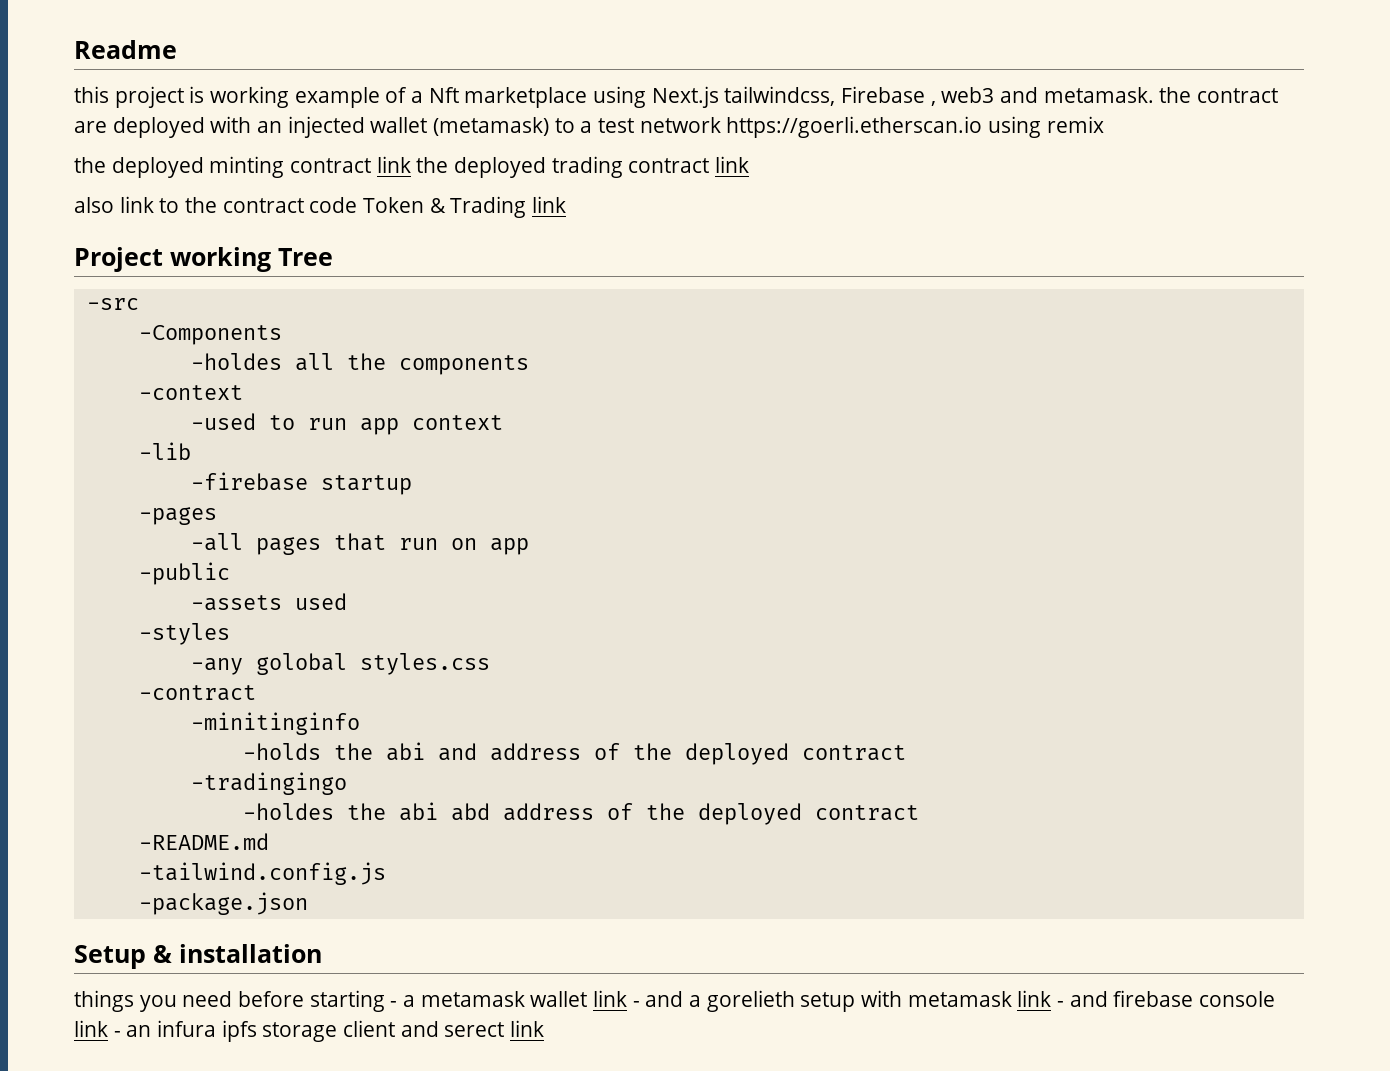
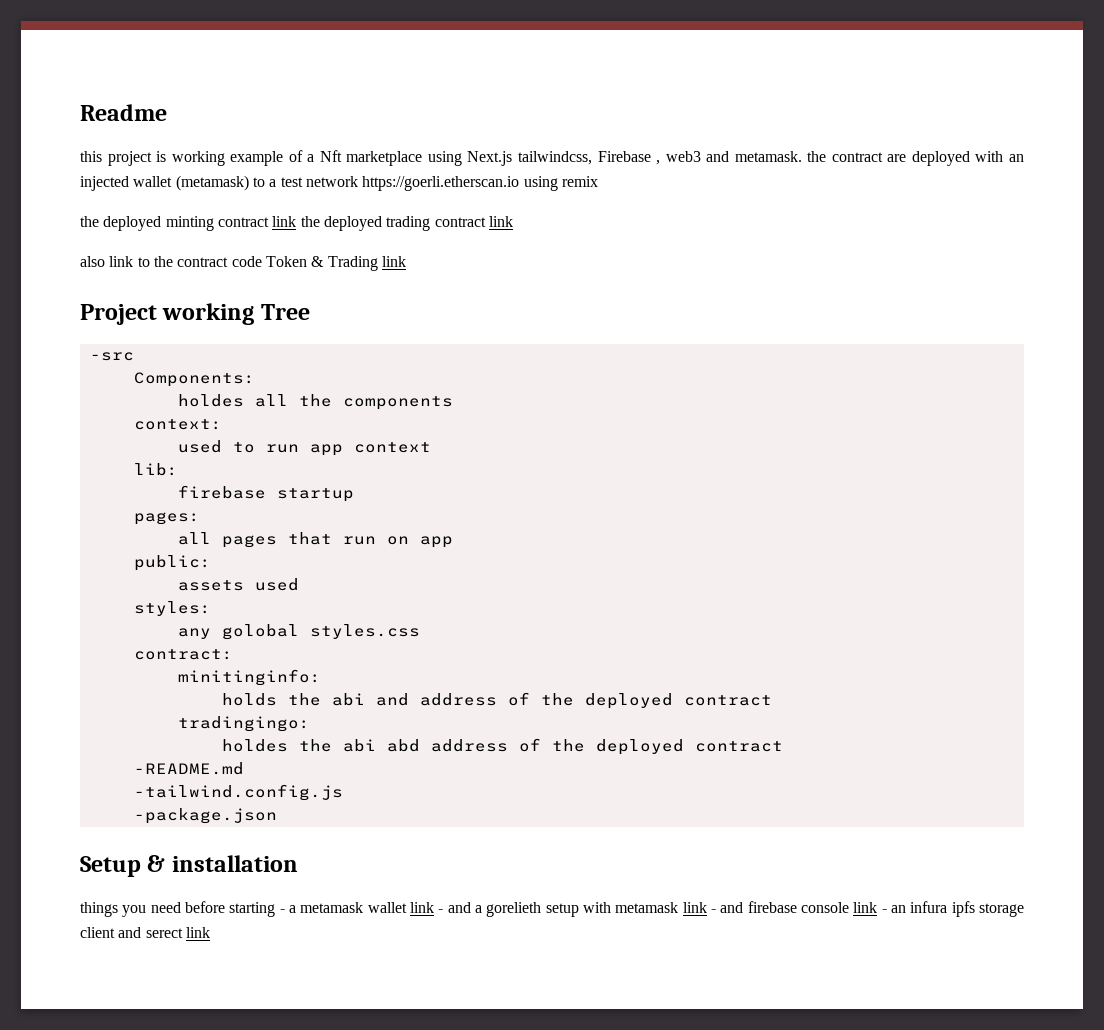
- -Components
- -holdes all the components
+ Components:
+ holdes all the components
- -context
- -used to run app context
+ context:
+ used to run app context
- -lib
- -firebase startup
+ lib:
+ firebase startup
- -pages
- -all pages that run on app
+ pages:
+ all pages that run on app
- -public
- -assets used
+ public:
+ assets used
- -styles
- -any golobal styles.css
+ styles:
+ any golobal styles.css
- -contract
- -minitinginfo
- -holds the abi and address of the deployed contract
+ contract:
+ minitinginfo:
+ holds the abi and address of the deployed contract
- -tradingingo
- -holdes the abi abd address of the deployed contract
+ tradingingo:
+ holdes the abi abd address of the deployed contract

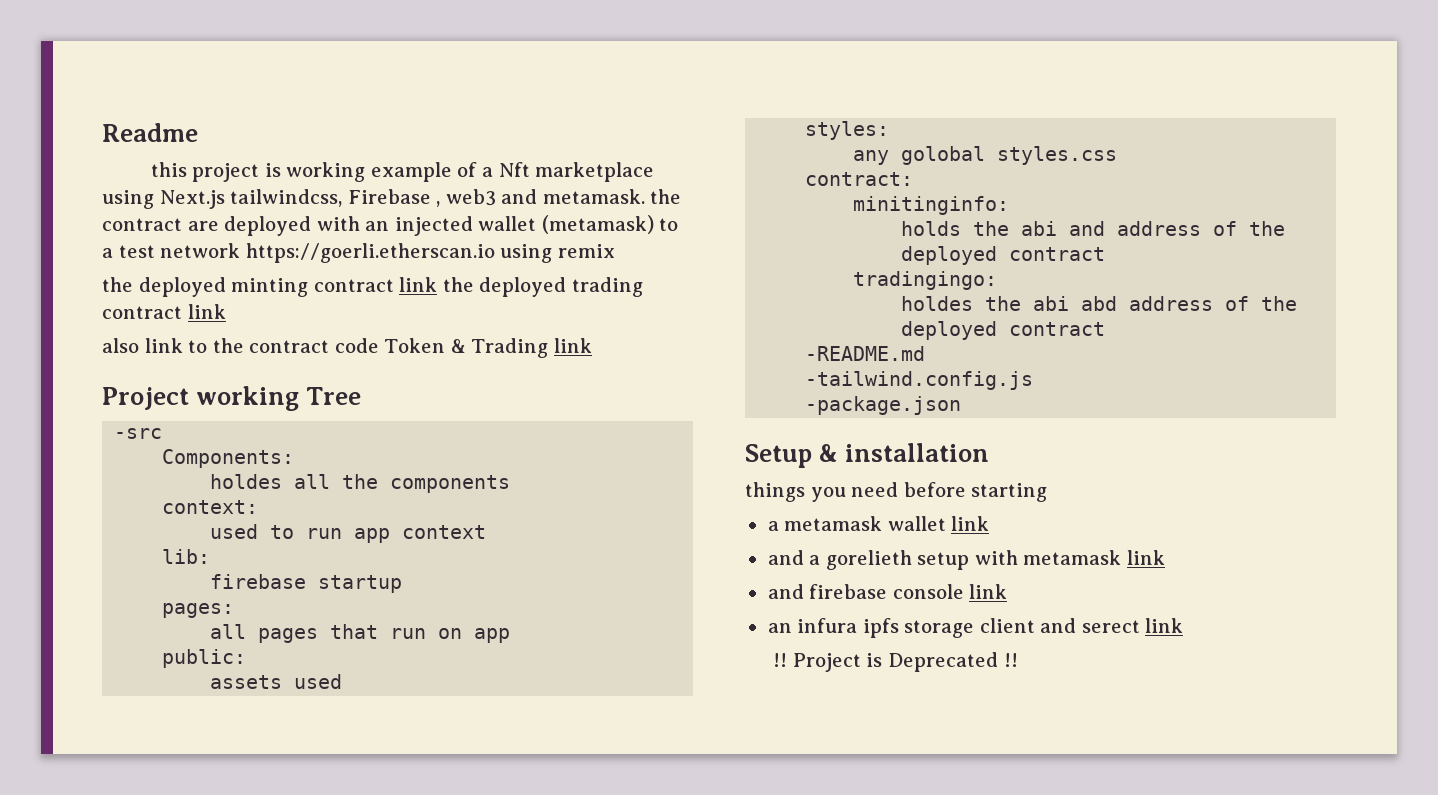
- things you need before starting - a metamask wallet link - and a gorelieth setup with metamask link - and firebase console link - an infura ipfs storage client and serect link
+ things you need before starting
+ a metamask wallet link
+ and a gorelieth setup with metamask link
+ and firebase console link
+ an infura ipfs storage client and serect link
+ !! Project is Deprecated !!

